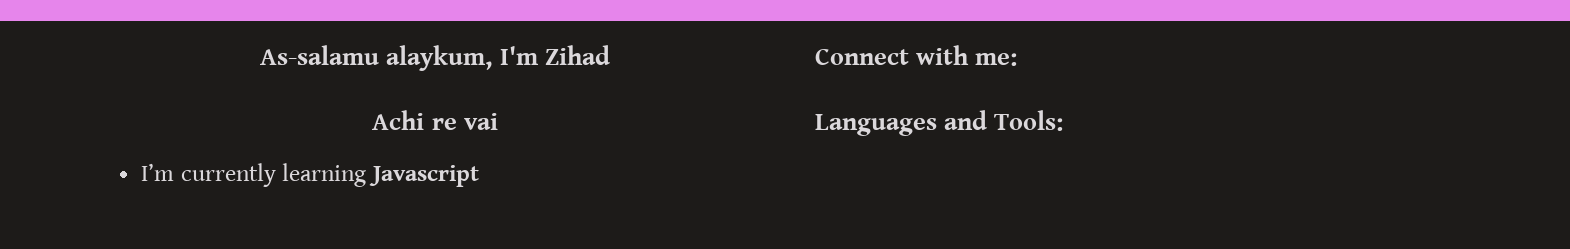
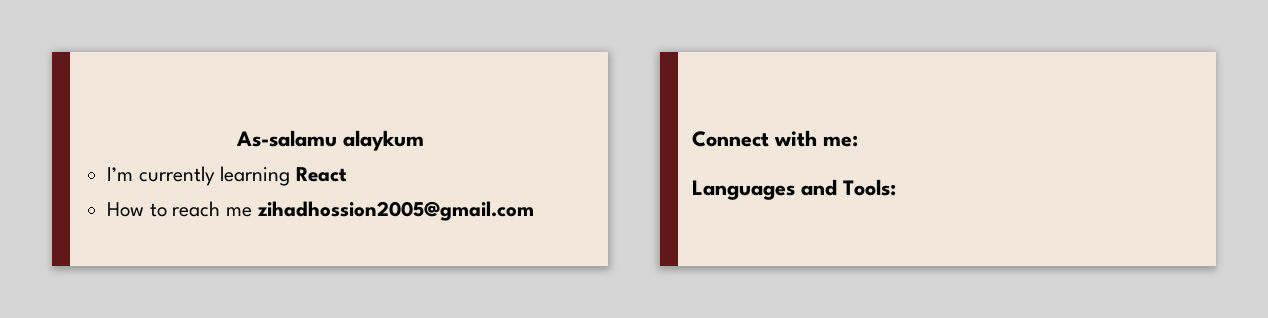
- As-salamu alaykum, I'm Zihad
- Achi re vai
- I’m currently learning Javascript
+ As-salamu alaykum
+ I’m currently learning React
+ How to reach me zihadhossion2005@gmail.com

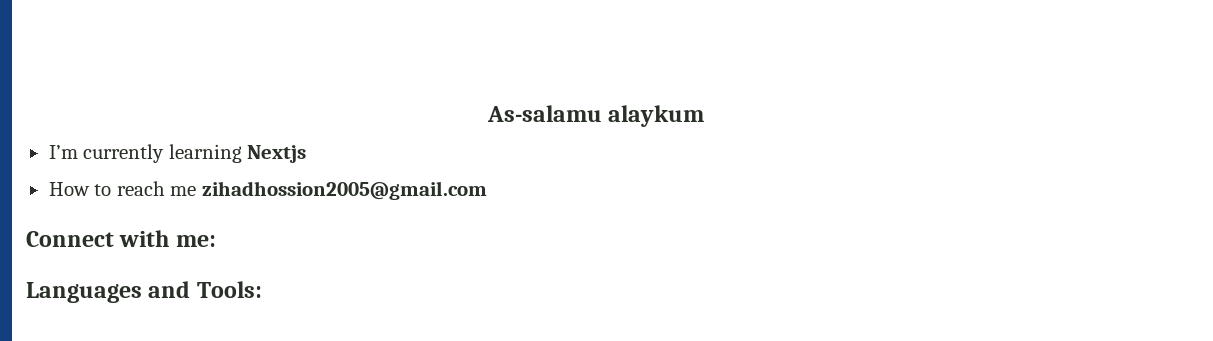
- I’m currently learning React
+ I’m currently learning Nextjs

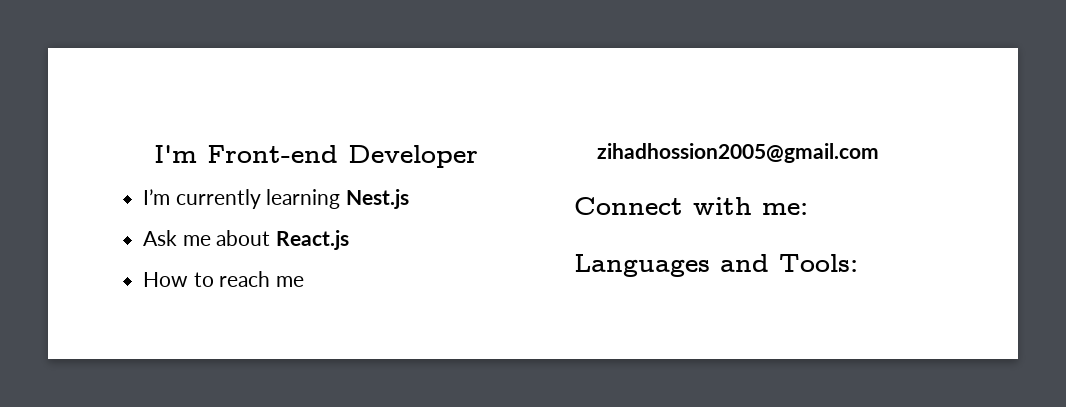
- As-salamu alaykum
+ I'm Front-end Developer
- I’m currently learning Nextjs
+ I’m currently learning Nest.js
+ Ask me about React.js

